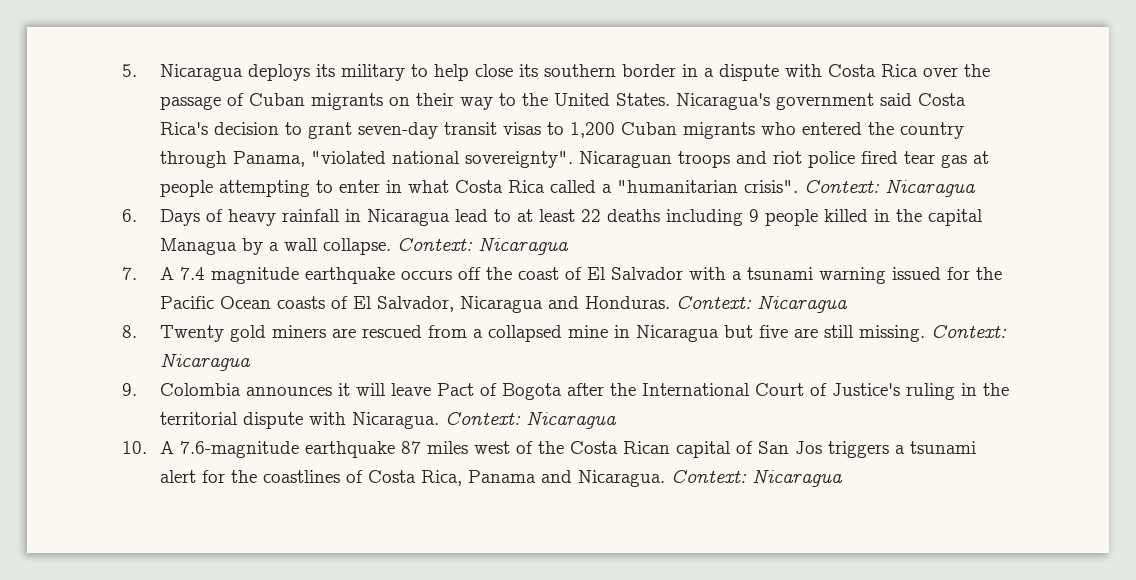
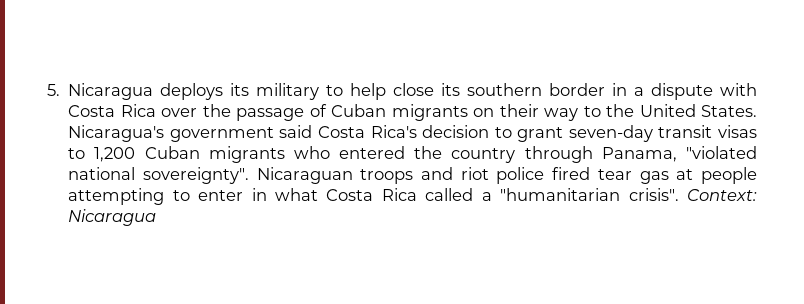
- 6. Days of heavy rainfall in Nicaragua lead to at least 22 deaths including 9 people killed in the capital Managua by a wall collapse. Context: Nicaragua
- 7. A 7.4 magnitude earthquake occurs off the coast of El Salvador with a tsunami warning issued for the Pacific Ocean coasts of El Salvador, Nicaragua and Honduras. Context: Nicaragua
- 8. Twenty gold miners are rescued from a collapsed mine in Nicaragua but five are still missing. Context: Nicaragua
- 9. Colombia announces it will leave Pact of Bogota after the International Court of Justice's ruling in the territorial dispute with Nicaragua. Context: Nicaragua
- 10. A 7.6-magnitude earthquake 87 miles west of the Costa Rican capital of San Jos triggers a tsunami alert for the coastlines of Costa Rica, Panama and Nicaragua. Context: Nicaragua

